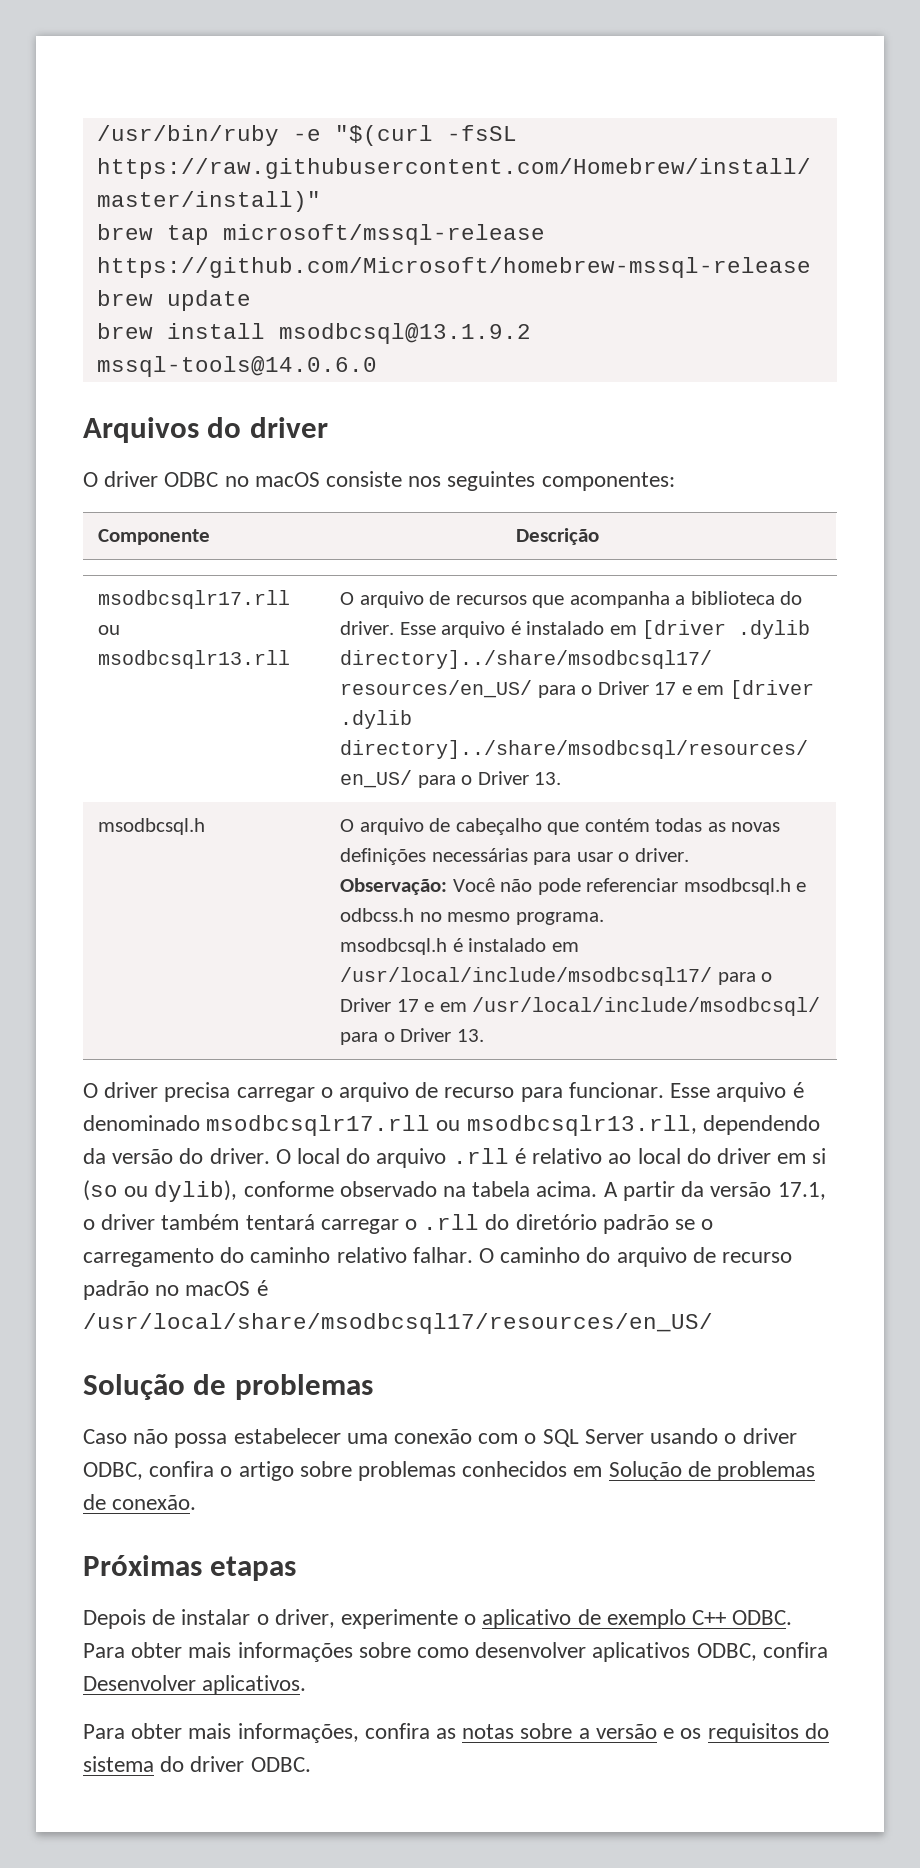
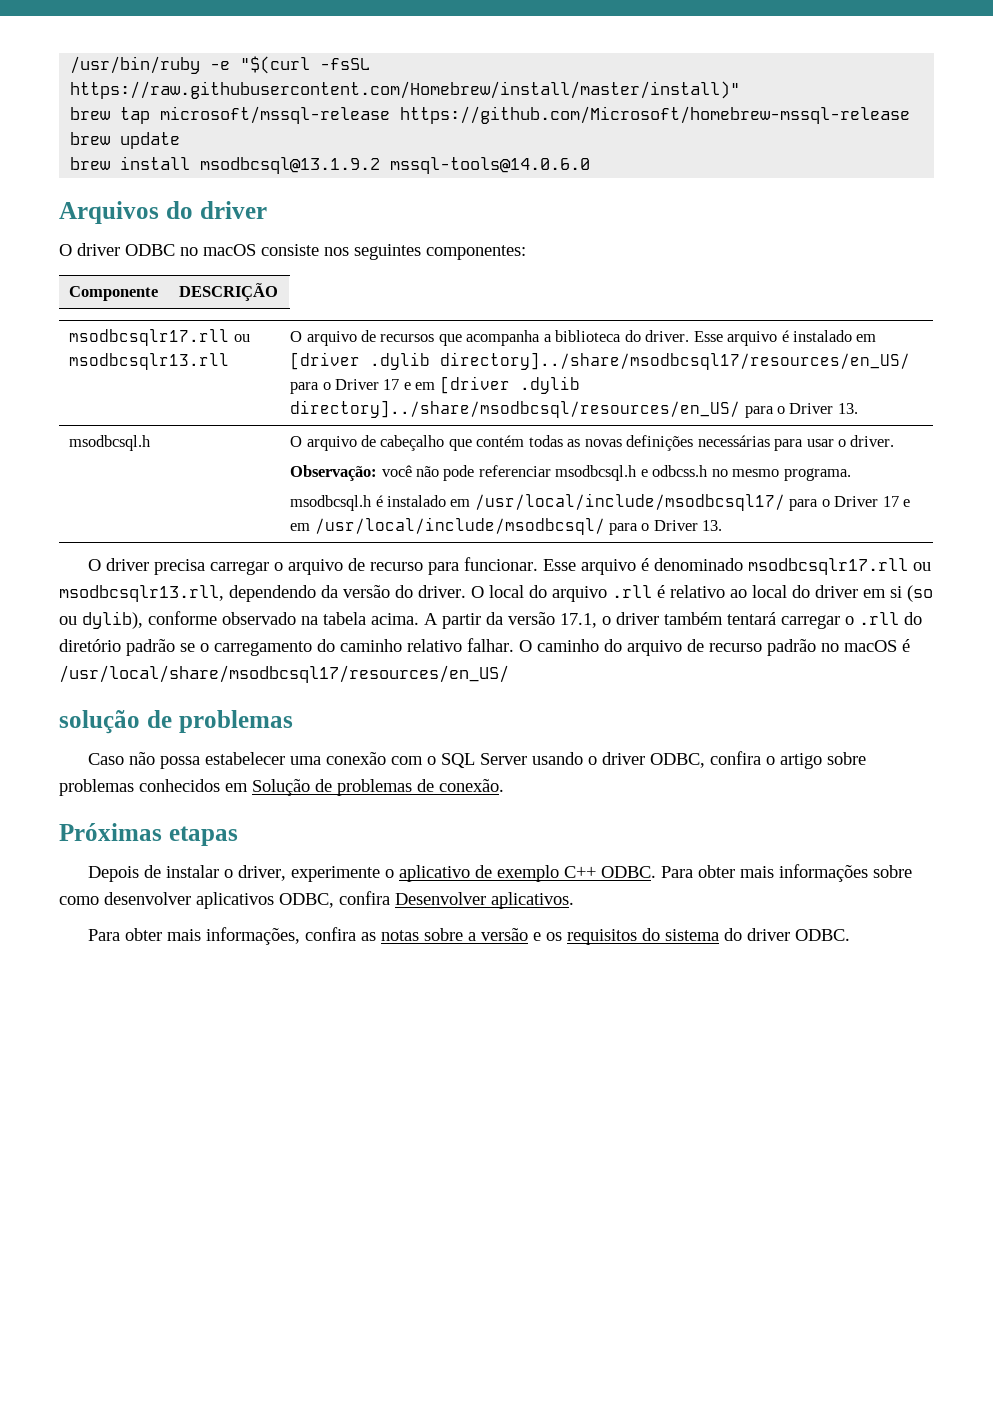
- Componente | Descrição
+ Componente | DESCRIÇÃO
- Observação: Você não pode referenciar msodbcsql.h e odbcss.h no mesmo programa.
+ Observação: você não pode referenciar msodbcsql.h e odbcss.h no mesmo programa.
  O caminho do arquivo de recurso padrão no macOS é /usr/local/share/msodbcsql17/resources/en_US/
- Solução de problemas
+ solução de problemas

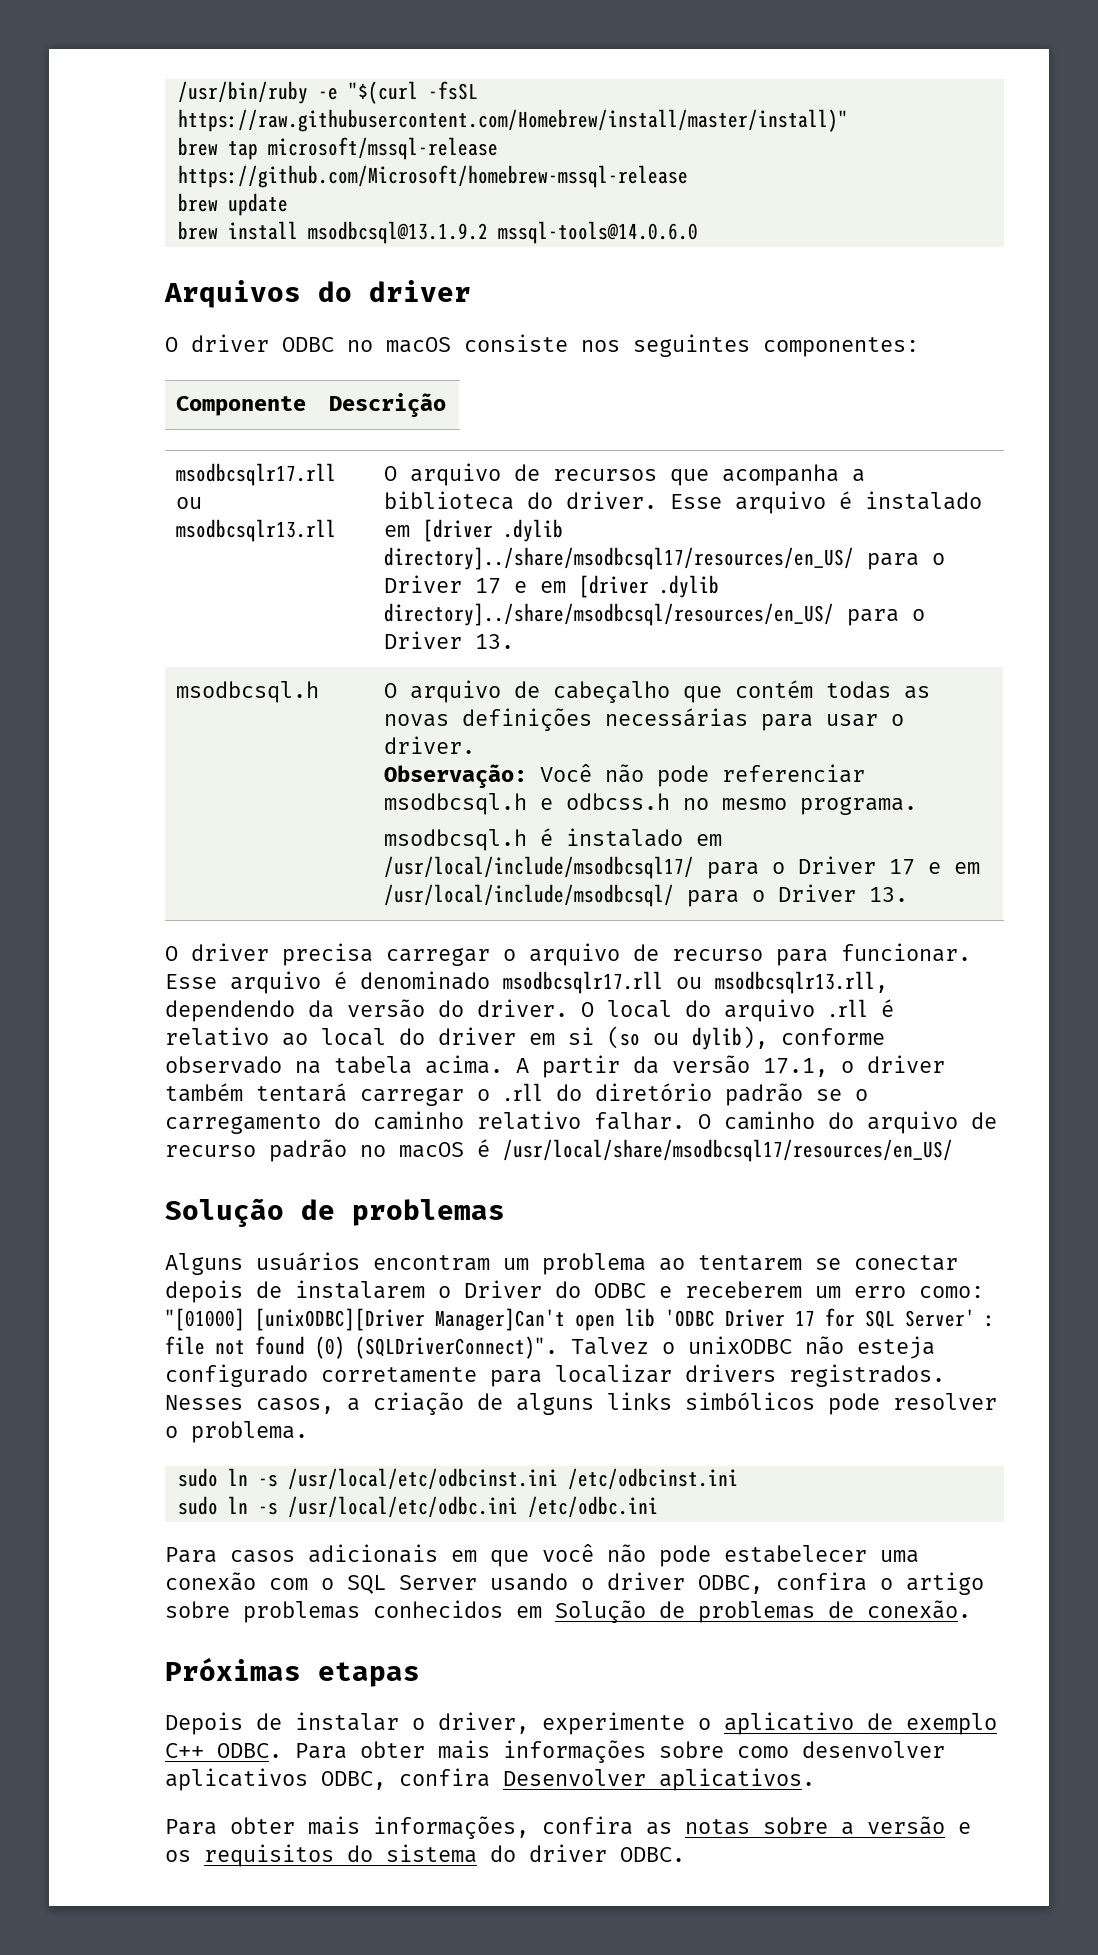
- Componente | DESCRIÇÃO
+ Componente | Descrição
- Observação: você não pode referenciar msodbcsql.h e odbcss.h no mesmo programa.
+ Observação: Você não pode referenciar msodbcsql.h e odbcss.h no mesmo programa.
  O caminho do arquivo de recurso padrão no macOS é /usr/local/share/msodbcsql17/resources/en_US/
- solução de problemas
+ Solução de problemas
- Caso não possa estabelecer uma conexão com o SQL Server usando o driver ODBC, confira o artigo sobre problemas conhecidos em Solução de problemas de conexão.
+ Alguns usuários encontram um problema ao tentarem se conectar depois de instalarem o Driver do ODBC e receberem um erro como: "[01000] [unixODBC][Driver Manager]Can't open lib 'ODBC Driver 17 for SQL Server' : file not found (0) (SQLDriverConnect)". Talvez o unixODBC não esteja configurado corretamente para localizar drivers registrados. Nesses casos, a criação de alguns links simbólicos pode resolver o problema.
+ sudo ln -s /usr/local/etc/odbcinst.ini /etc/odbcinst.ini
+ sudo ln -s /usr/local/etc/odbc.ini /etc/odbc.ini
+ Para casos adicionais em que você não pode estabelecer uma conexão com o SQL Server usando o driver ODBC, confira o artigo sobre problemas conhecidos em Solução de problemas de conexão.

